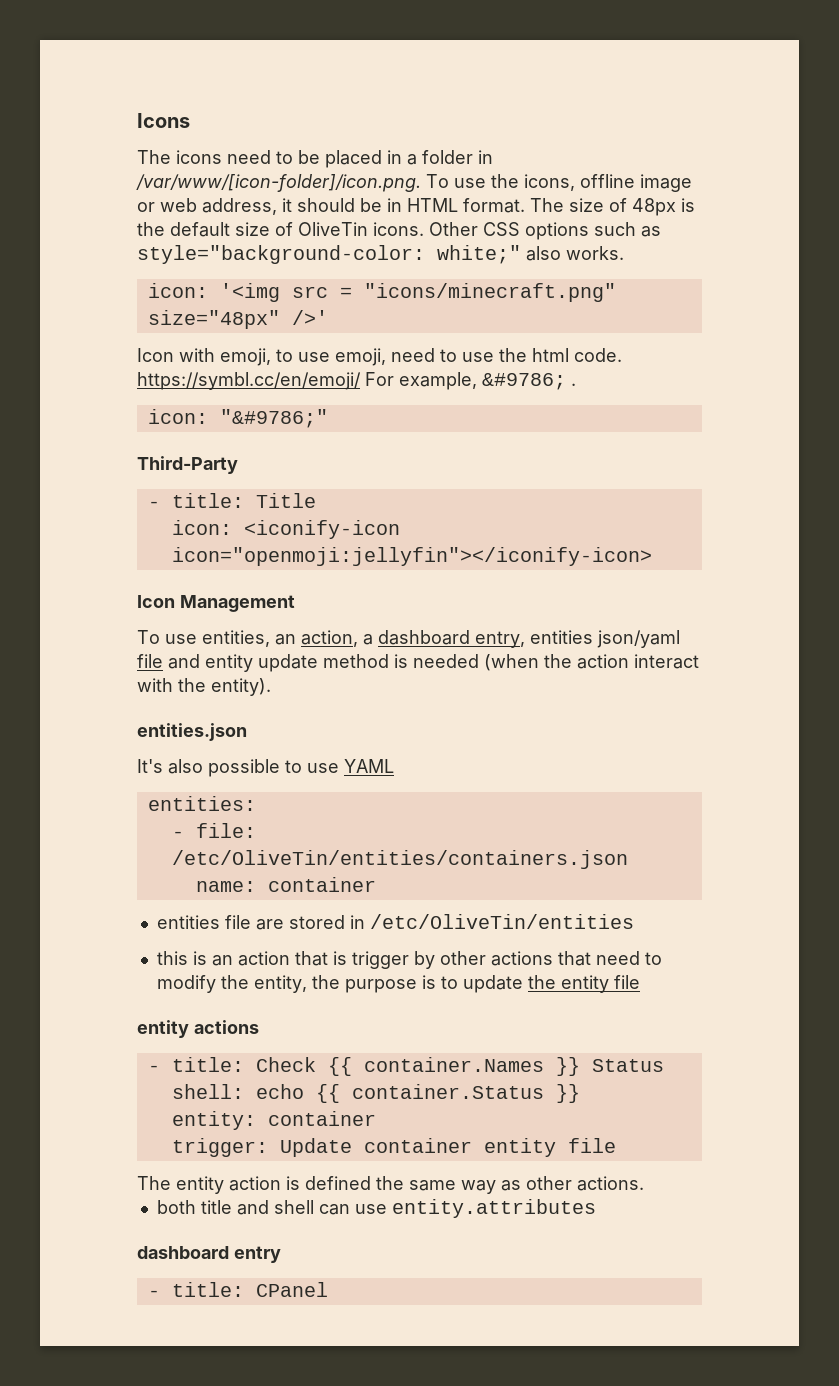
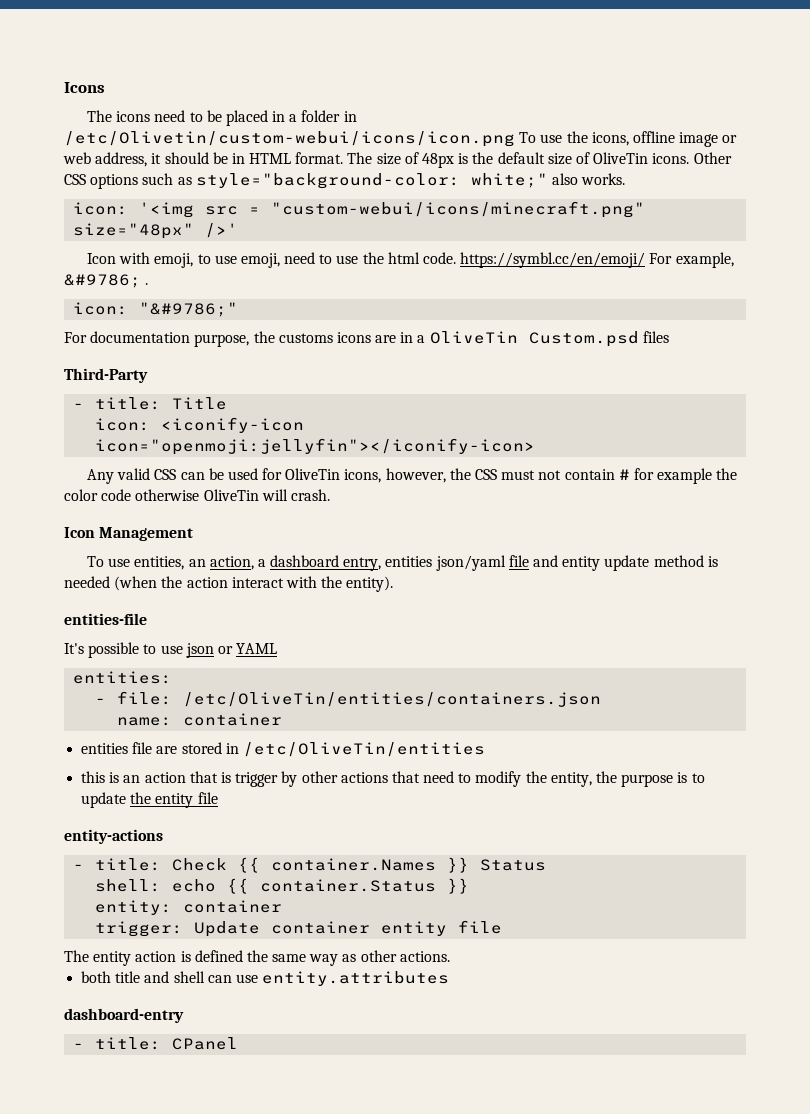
- The icons need to be placed in a folder in /var/www/[icon-folder]/icon.png. To use the icons, offline image or web address, it should be in HTML format.
+ The icons need to be placed in a folder in /etc/Olivetin/custom-webui/icons/icon.png To use the icons, offline image or web address, it should be in HTML format.
- icon: '<img src = "icons/minecraft.png" size="48px" />'
+ icon: '<img src = "custom-webui/icons/minecraft.png" size="48px" />'
+ For documentation purpose, the customs icons are in a OliveTin Custom.psd files
+ Any valid CSS can be used for OliveTin icons, however, the CSS must not contain # for example the color code otherwise OliveTin will crash.
- entities.json
+ entities-file
- It's also possible to use YAML
+ It's possible to use json or YAML
- entity actions
+ entity-actions
- dashboard entry
+ dashboard-entry

